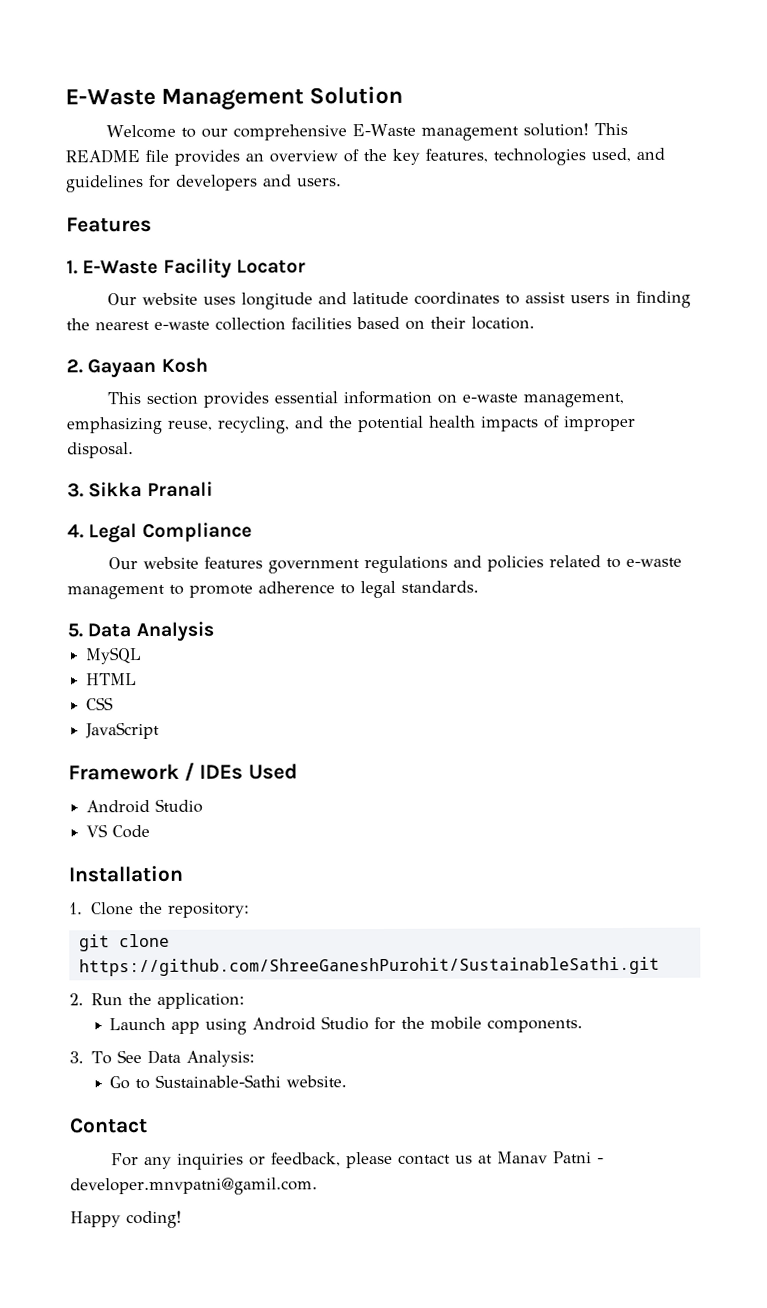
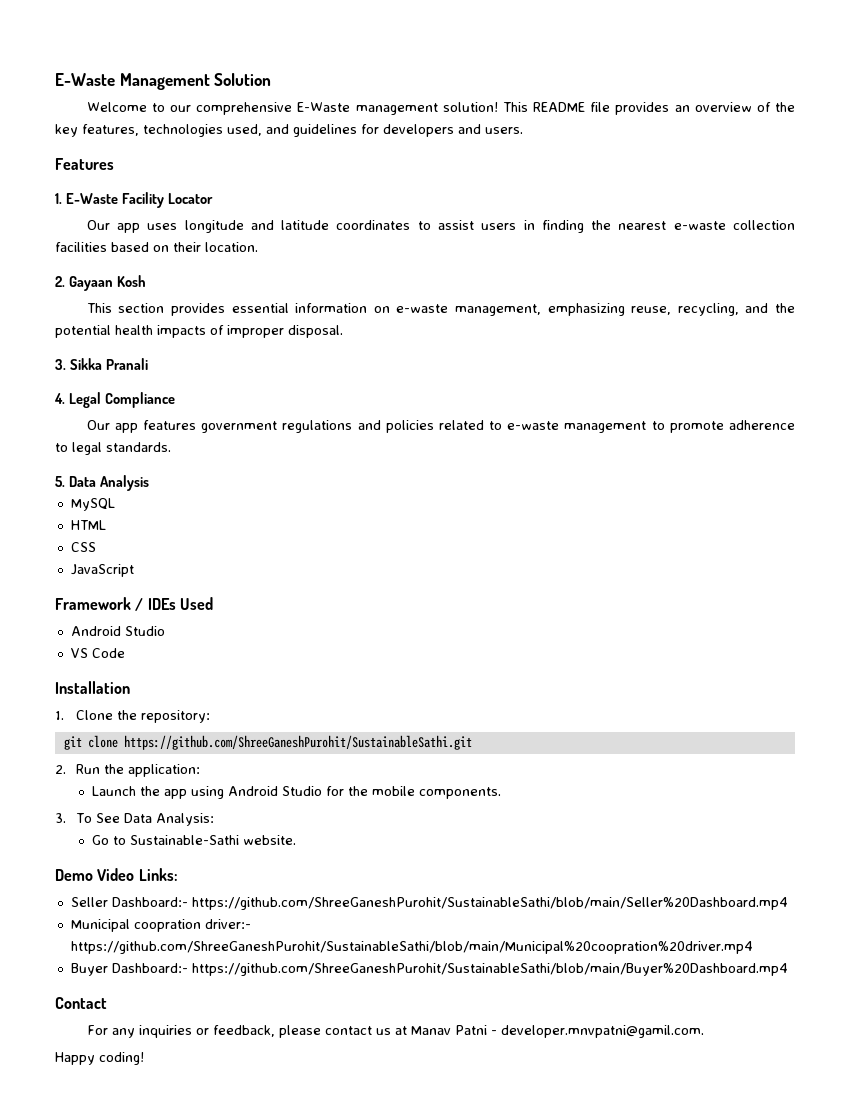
- Our website uses longitude and latitude coordinates to assist users in finding the nearest e-waste collection facilities based on their location.
+ Our app uses longitude and latitude coordinates to assist users in finding the nearest e-waste collection facilities based on their location.
- Our website features government regulations and policies related to e-waste management to promote adherence to legal standards.
+ Our app features government regulations and policies related to e-waste management to promote adherence to legal standards.
- Launch app using Android Studio for the mobile components.
+ Launch the app using Android Studio for the mobile components.
+ Demo Video Links:
+ Seller Dashboard:- https://github.com/ShreeGaneshPurohit/SustainableSathi/blob/main/Seller%20Dashboard.mp4
+ Municipal coopration driver:- https://github.com/ShreeGaneshPurohit/SustainableSathi/blob/main/Municipal%20coopration%20driver.mp4
+ Buyer Dashboard:- https://github.com/ShreeGaneshPurohit/SustainableSathi/blob/main/Buyer%20Dashboard.mp4

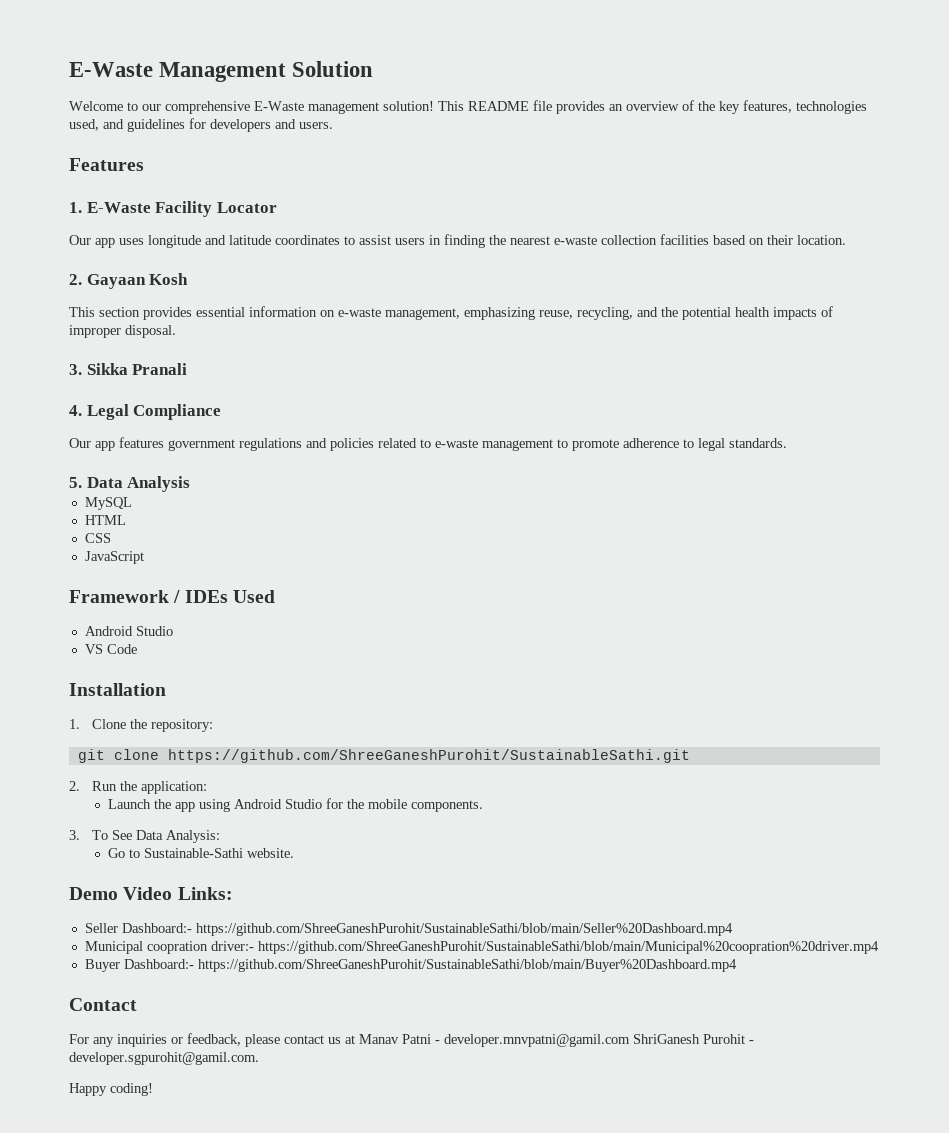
- For any inquiries or feedback, please contact us at Manav Patni - developer.mnvpatni@gamil.com.
+ For any inquiries or feedback, please contact us at Manav Patni - developer.mnvpatni@gamil.com ShriGanesh Purohit - developer.sgpurohit@gamil.com.

